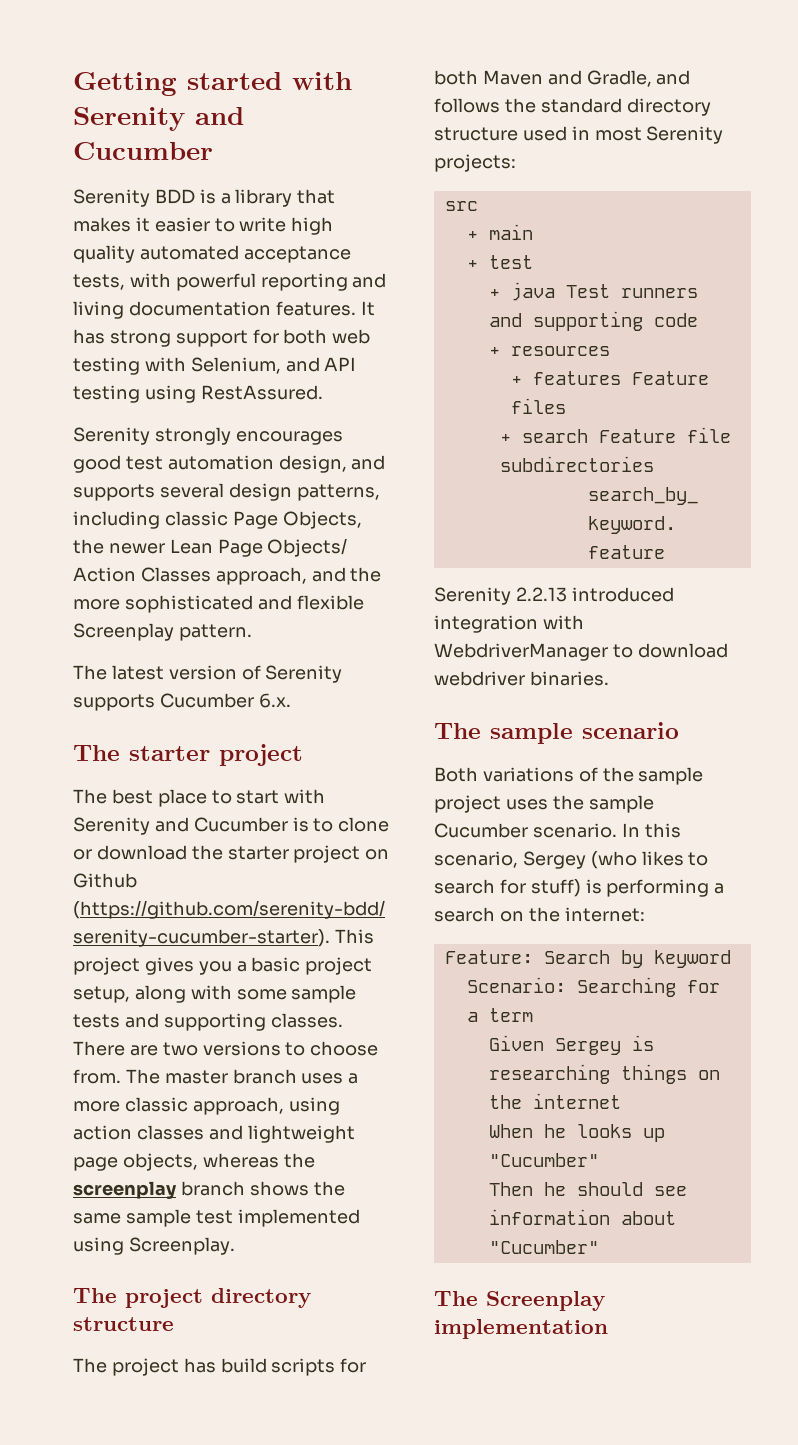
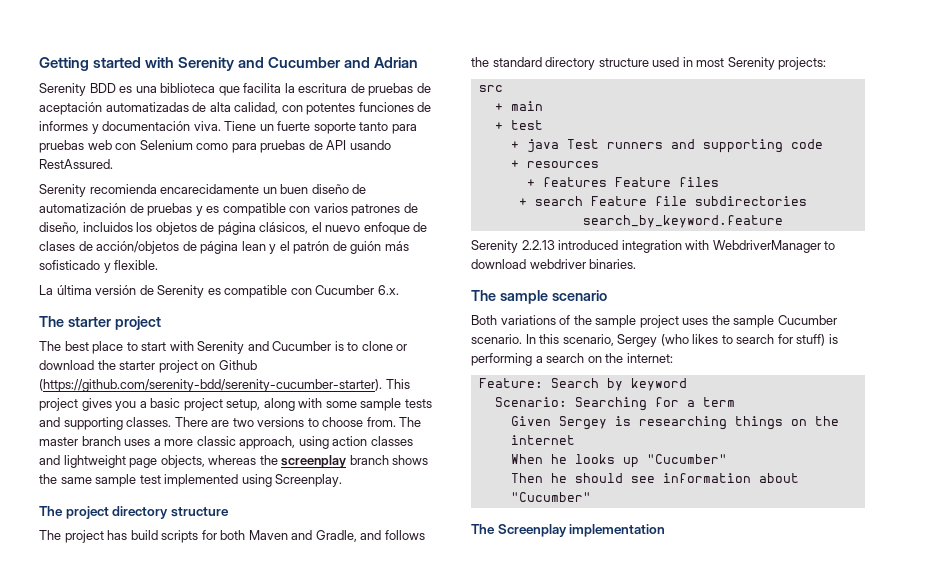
- Getting started with Serenity and Cucumber
+ Getting started with Serenity and Cucumber and Adrian
- Serenity BDD is a library that makes it easier to write high quality automated acceptance tests, with powerful reporting and living documentation features. It has strong support for both web testing with Selenium, and API testing using RestAssured.
- Serenity strongly encourages good test automation design, and supports several design patterns, including classic Page Objects, the newer Lean Page Objects/ Action Classes approach, and the more sophisticated and flexible Screenplay pattern.
- The latest version of Serenity supports Cucumber 6.x.
+ Serenity BDD es una biblioteca que facilita la escritura de pruebas de aceptación automatizadas de alta calidad, con potentes funciones de informes y documentación viva. Tiene un fuerte soporte tanto para pruebas web con Selenium como para pruebas de API usando RestAssured.
+ Serenity recomienda encarecidamente un buen diseño de automatización de pruebas y es compatible con varios patrones de diseño, incluidos los objetos de página clásicos, el nuevo enfoque de clases de acción/objetos de página lean y el patrón de guión más sofisticado y flexible.
+ La última versión de Serenity es compatible con Cucumber 6.x.

